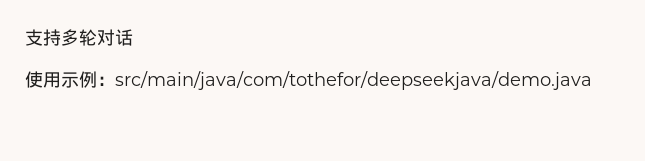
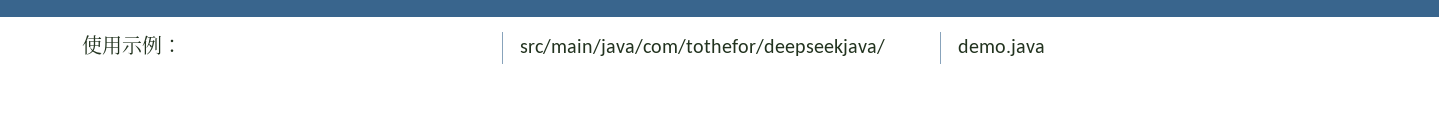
- 支持多轮对话

